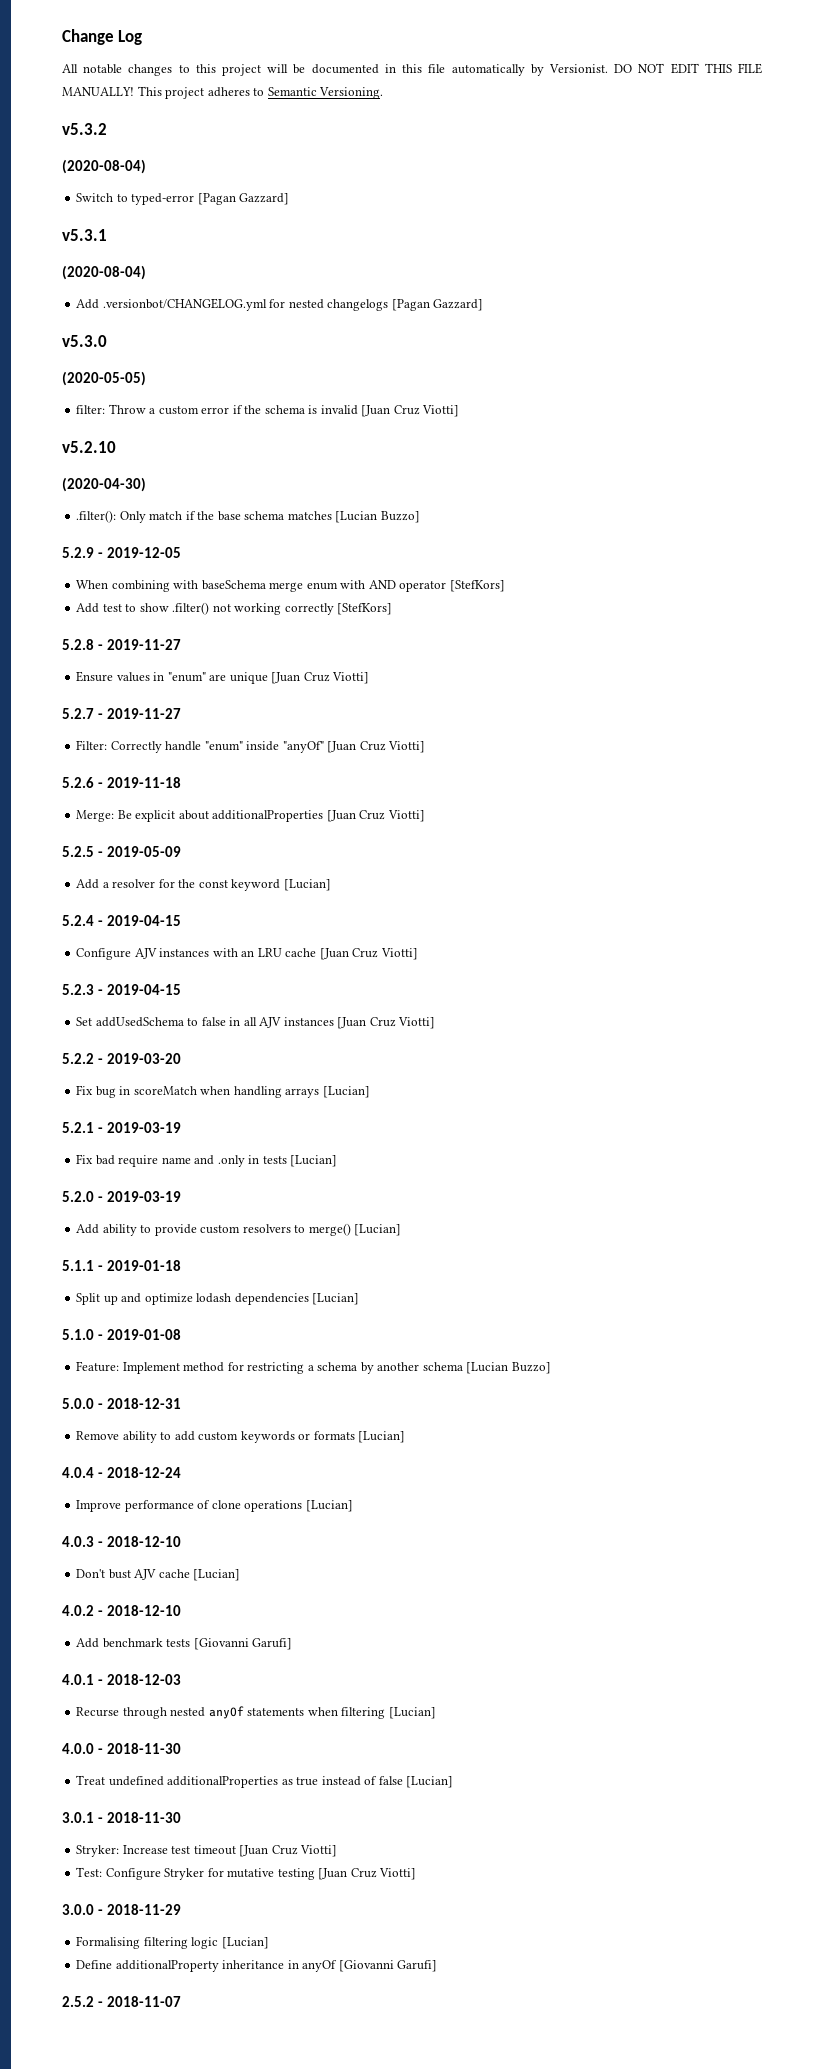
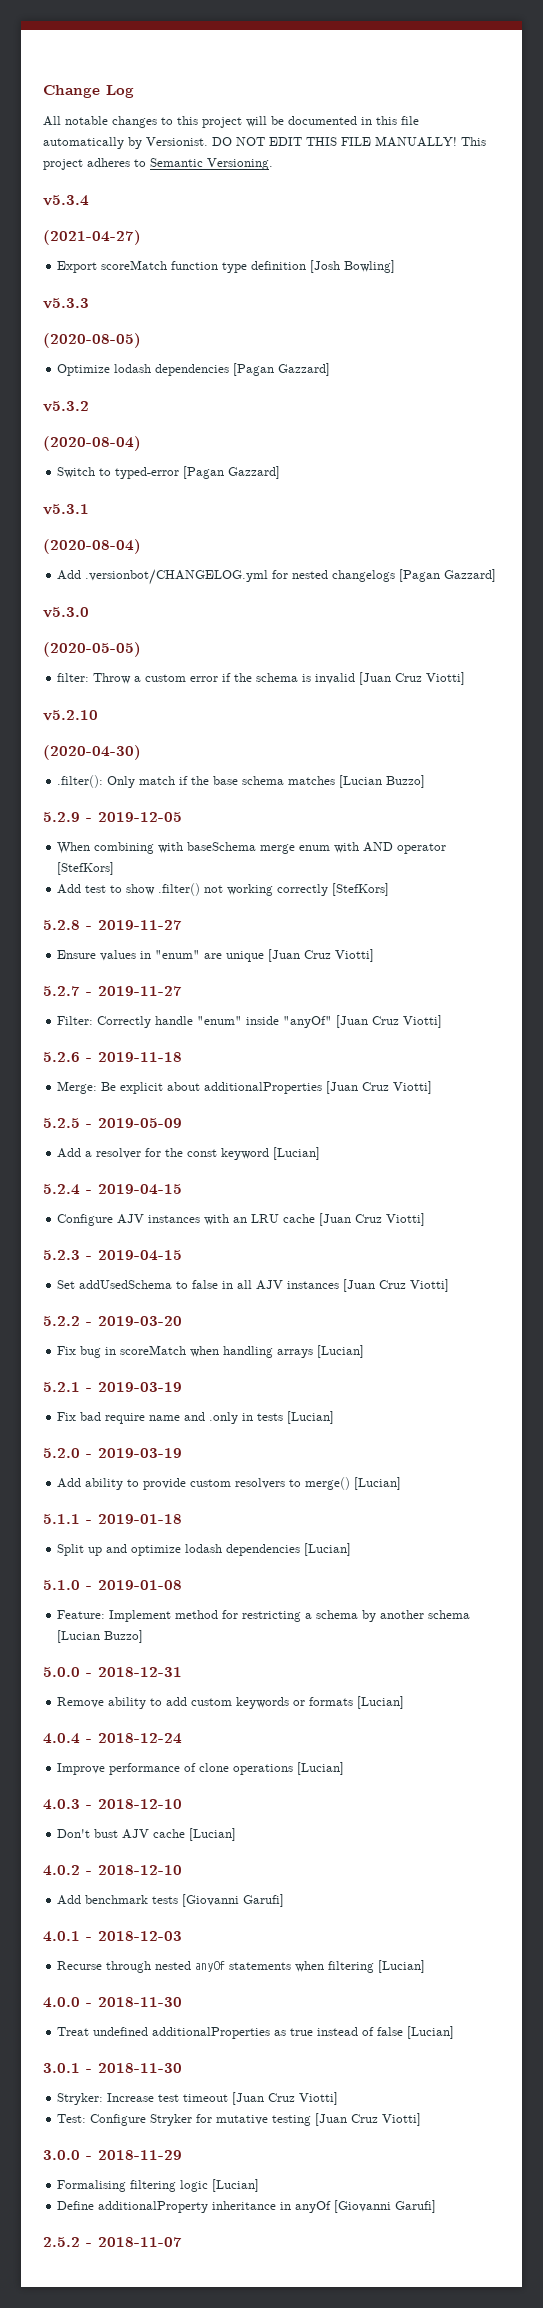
+ v5.3.4
+ (2021-04-27)
+ Export scoreMatch function type definition [Josh Bowling]
+ v5.3.3
+ (2020-08-05)
+ Optimize lodash dependencies [Pagan Gazzard]

